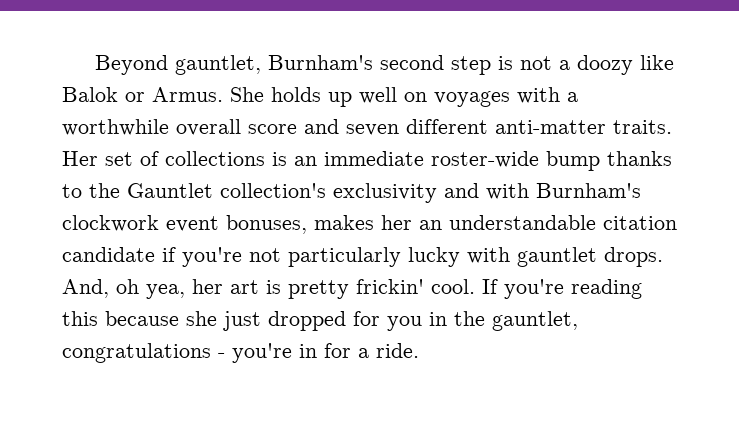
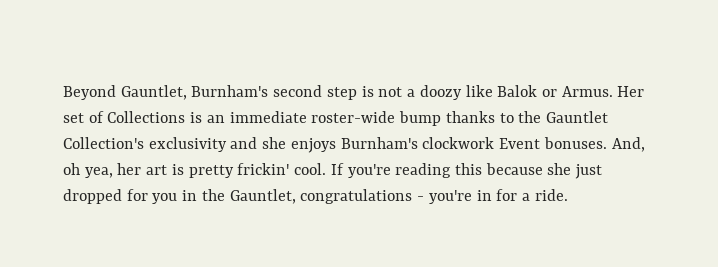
- Beyond gauntlet, Burnham's second step is not a doozy like Balok or Armus.
+ Beyond Gauntlet, Burnham's second step is not a doozy like Balok or Armus.
- She holds up well on voyages with a worthwhile overall score and seven different anti-matter traits.
- Her set of collections is an immediate roster-wide bump thanks to the Gauntlet collection's exclusivity and with Burnham's clockwork event bonuses, makes her an understandable citation candidate if you're not particularly lucky with gauntlet drops.
+ Her set of Collections is an immediate roster-wide bump thanks to the Gauntlet Collection's exclusivity and she enjoys Burnham's clockwork Event bonuses.
- If you're reading this because she just dropped for you in the gauntlet, congratulations - you're in for a ride.
+ If you're reading this because she just dropped for you in the Gauntlet, congratulations - you're in for a ride.

